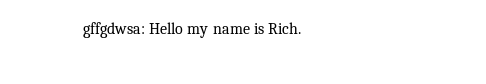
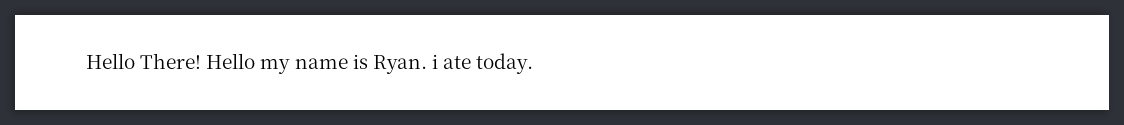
- gffgdwsa: Hello my name is Rich.
+ Hello There! Hello my name is Ryan. i ate today.

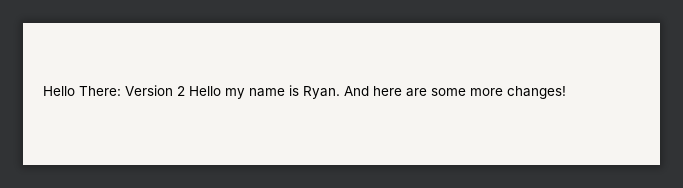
- Hello There! Hello my name is Ryan. i ate today.
+ Hello There: Version 2 Hello my name is Ryan. And here are some more changes!

